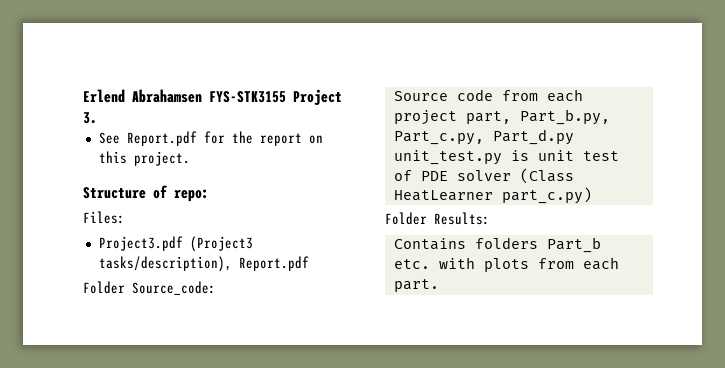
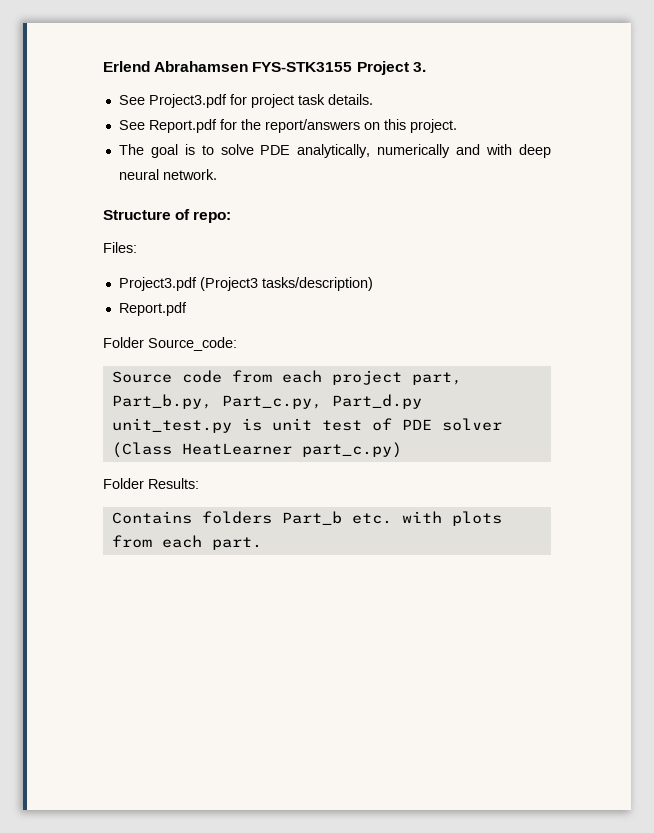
+ See Project3.pdf for project task details.
- See Report.pdf for the report on this project.
+ See Report.pdf for the report/answers on this project.
+ The goal is to solve PDE analytically, numerically and with deep neural network.
- Project3.pdf (Project3 tasks/description), Report.pdf
+ Project3.pdf (Project3 tasks/description)
+ Report.pdf

